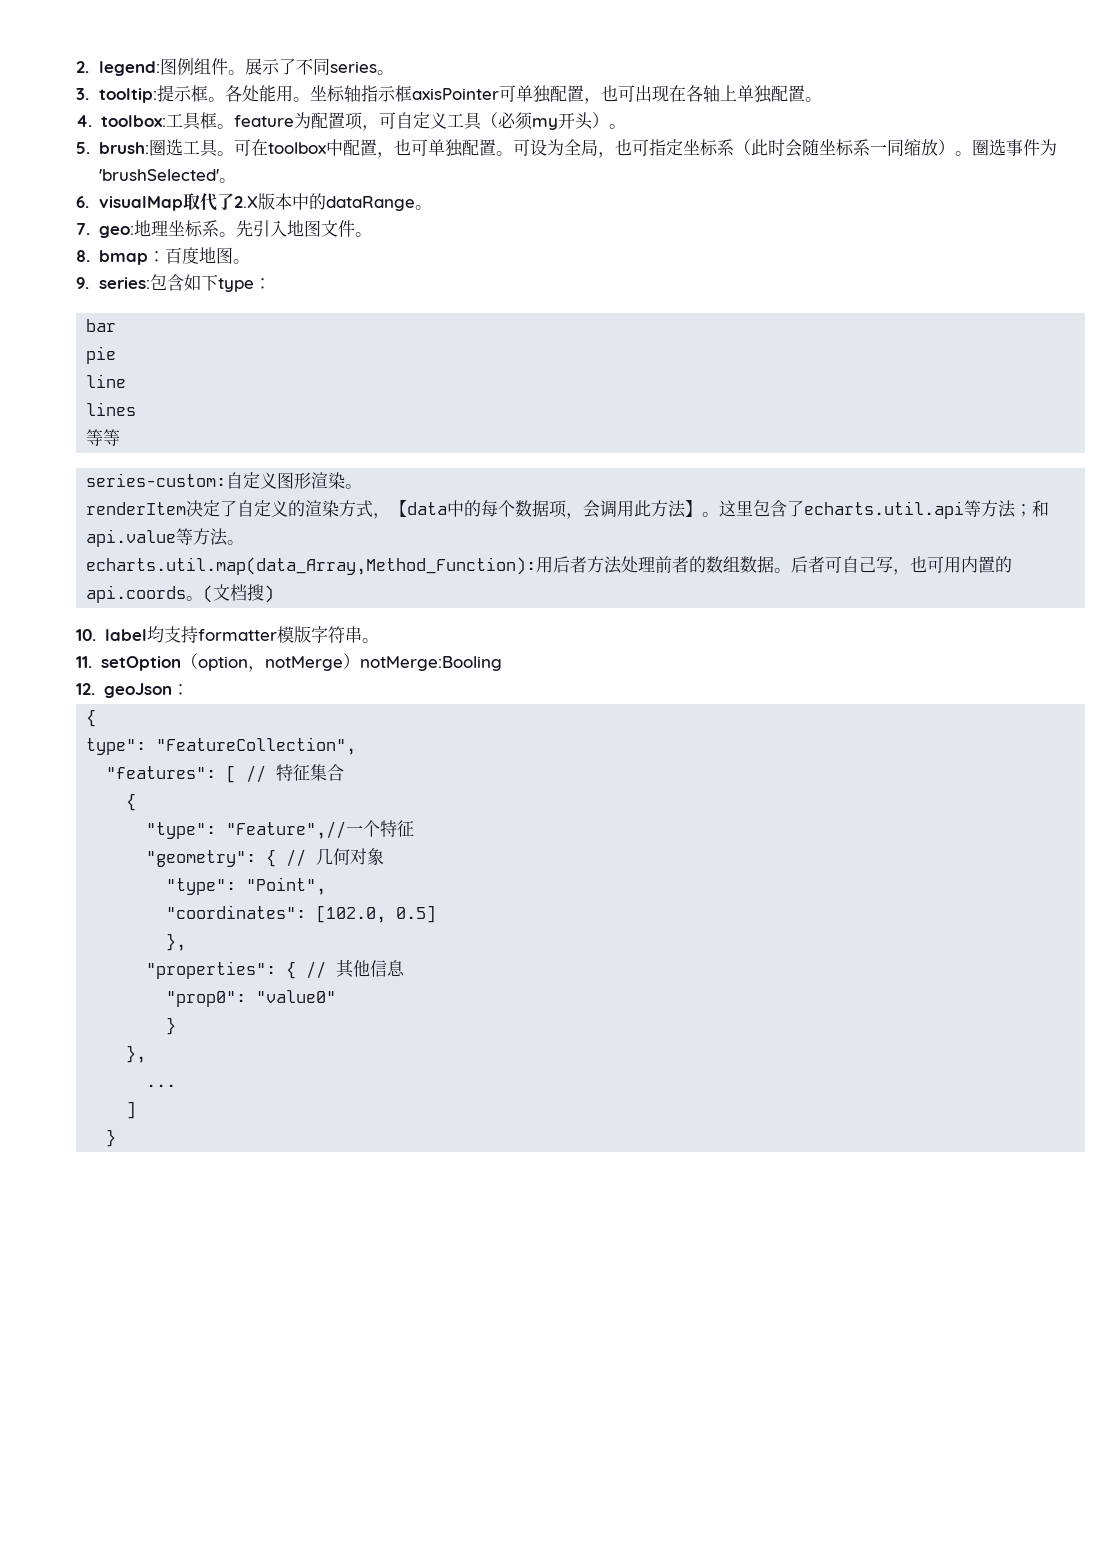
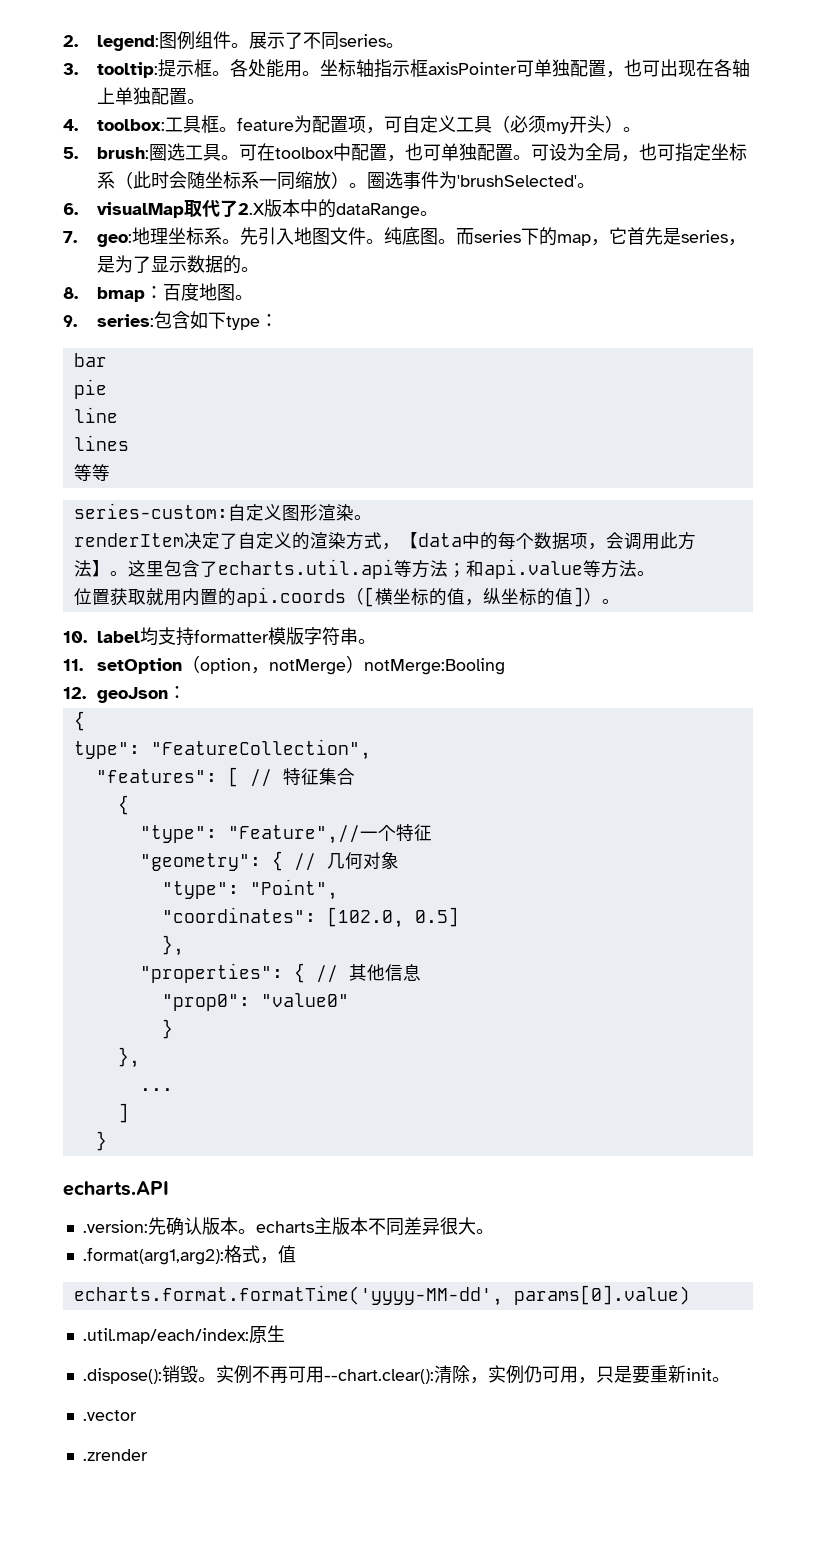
+ 纯底图。而series下的map，它首先是series，是为了显示数据的。
- echarts.util.map(data_Array,Method_Function):用后者方法处理前者的数组数据。后者可自己写，也可用内置的api.coords。(文档搜)
+ 位置获取就用内置的api.coords（[横坐标的值，纵坐标的值]）。
+ echarts.API
+ .version:先确认版本。echarts主版本不同差异很大。
+ .format(arg1,arg2):格式，值
+ echarts.format.formatTime('yyyy-MM-dd', params[0].value)
+ .util.map/each/index:原生
+ .dispose():销毁。实例不再可用--chart.clear():清除，实例仍可用，只是要重新init。
+ .vector
+ .zrender

